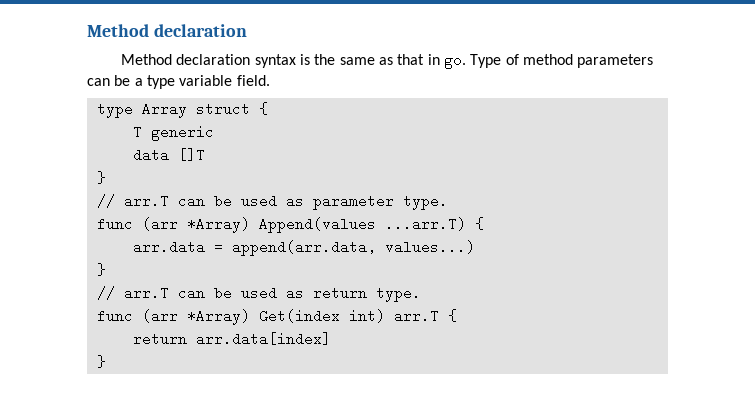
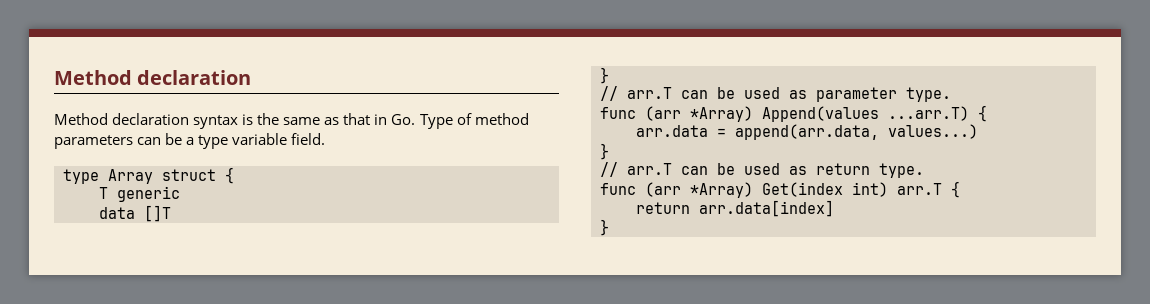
- Method declaration syntax is the same as that in go. Type of method parameters can be a type variable field.
+ Method declaration syntax is the same as that in Go. Type of method parameters can be a type variable field.

